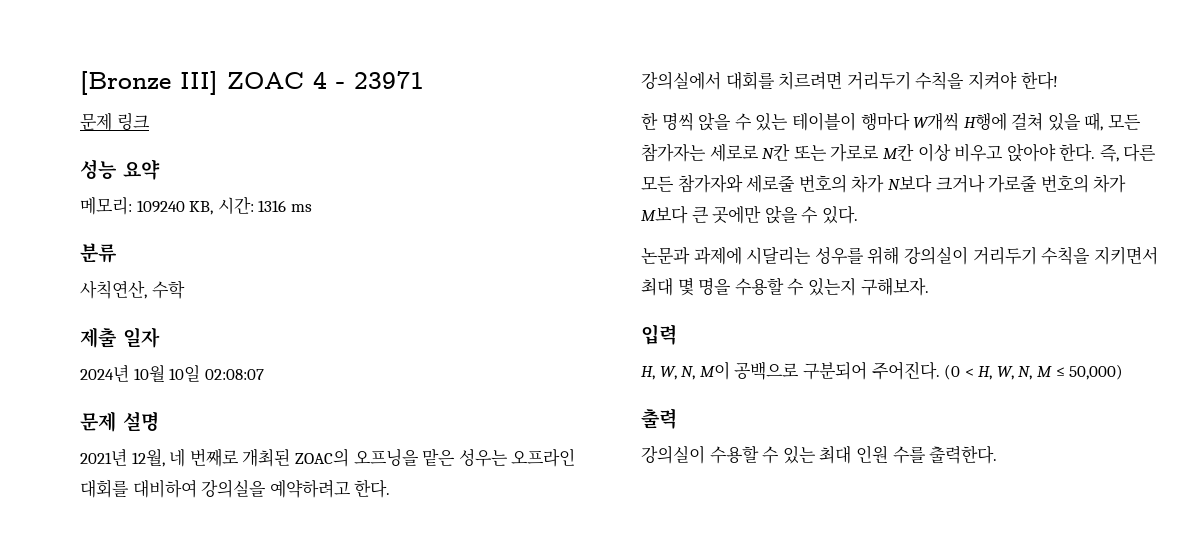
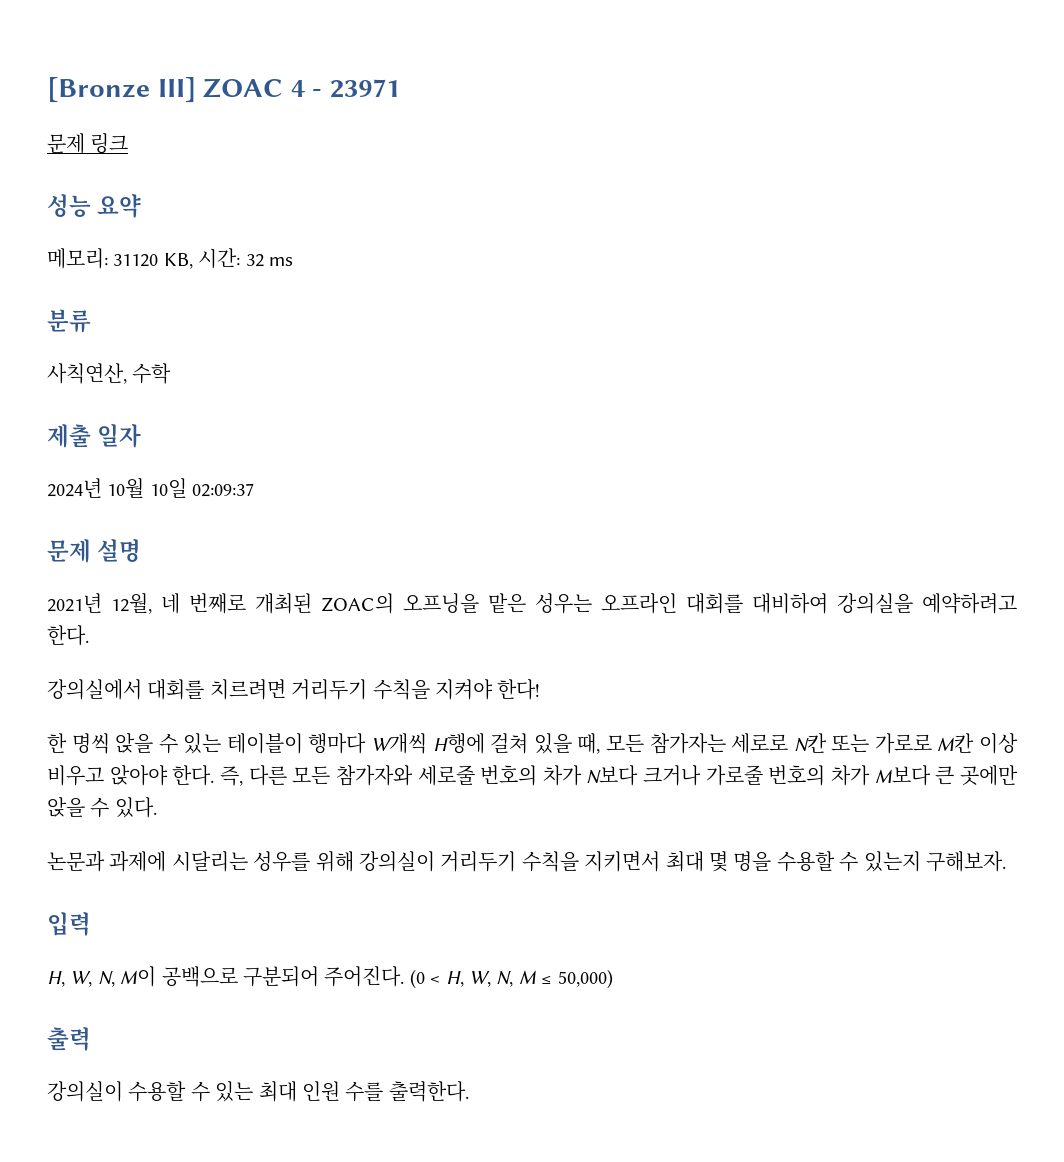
- 메모리: 109240 KB, 시간: 1316 ms
+ 메모리: 31120 KB, 시간: 32 ms
- 2024년 10월 10일 02:08:07
+ 2024년 10월 10일 02:09:37

